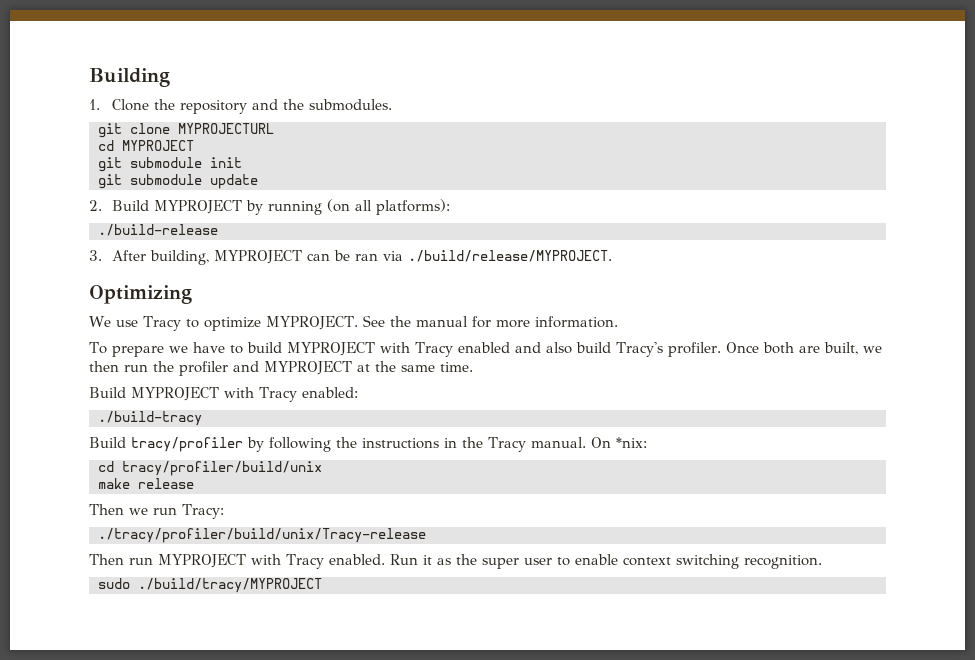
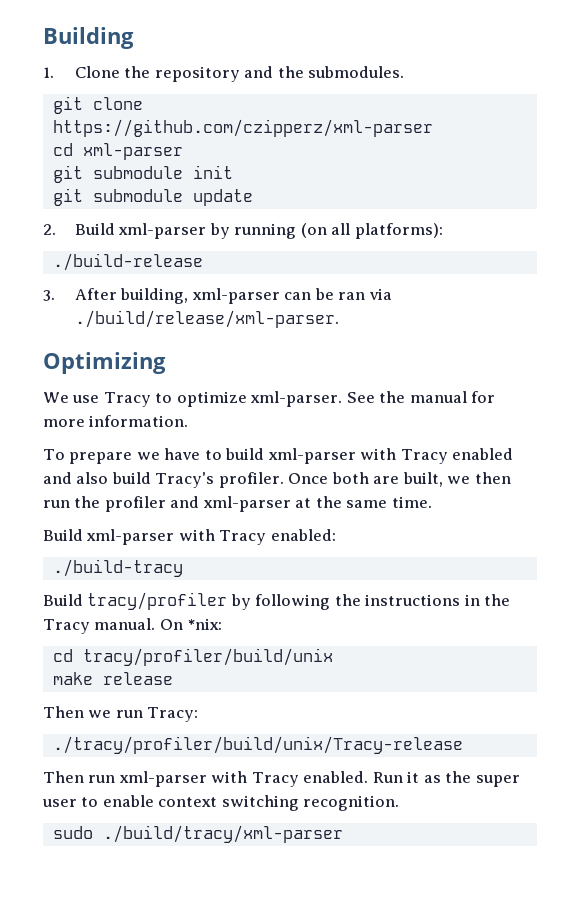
- git clone MYPROJECTURL
- cd MYPROJECT
+ git clone https://github.com/czipperz/xml-parser
+ cd xml-parser
- 2. Build MYPROJECT by running (on all platforms):
+ 2. Build xml-parser by running (on all platforms):
- 3. After building, MYPROJECT can be ran via ./build/release/MYPROJECT.
+ 3. After building, xml-parser can be ran via ./build/release/xml-parser.
- We use Tracy to optimize MYPROJECT.
+ We use Tracy to optimize xml-parser.
- To prepare we have to build MYPROJECT with Tracy enabled and also build Tracy's profiler.
+ To prepare we have to build xml-parser with Tracy enabled and also build Tracy's profiler.
- Once both are built, we then run the profiler and MYPROJECT at the same time.
+ Once both are built, we then run the profiler and xml-parser at the same time.
- Build MYPROJECT with Tracy enabled:
+ Build xml-parser with Tracy enabled:
- Then run MYPROJECT with Tracy enabled.
+ Then run xml-parser with Tracy enabled.
- sudo ./build/tracy/MYPROJECT
+ sudo ./build/tracy/xml-parser

